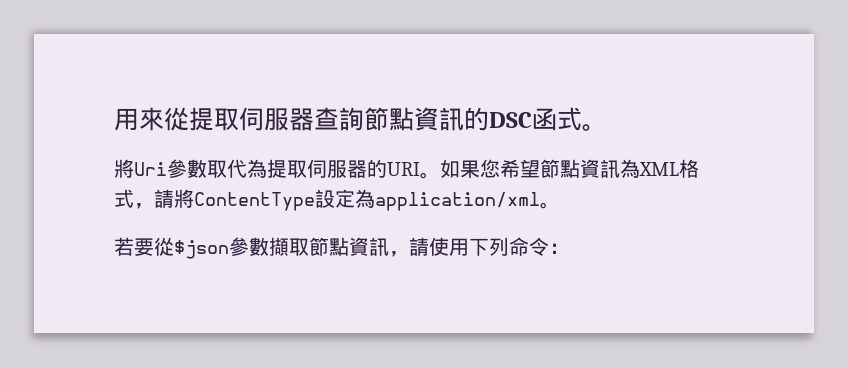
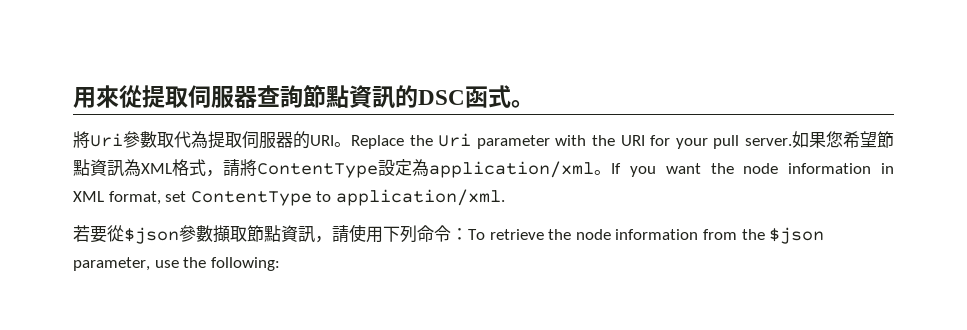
+ Replace the Uri parameter with the URI for your pull server.
+ If you want the node information in XML format, set ContentType to application/xml.
- 若要從$json參數擷取節點資訊，請使用下列命令：
+ 若要從$json參數擷取節點資訊，請使用下列命令：To retrieve the node information from the $json parameter, use the following:

